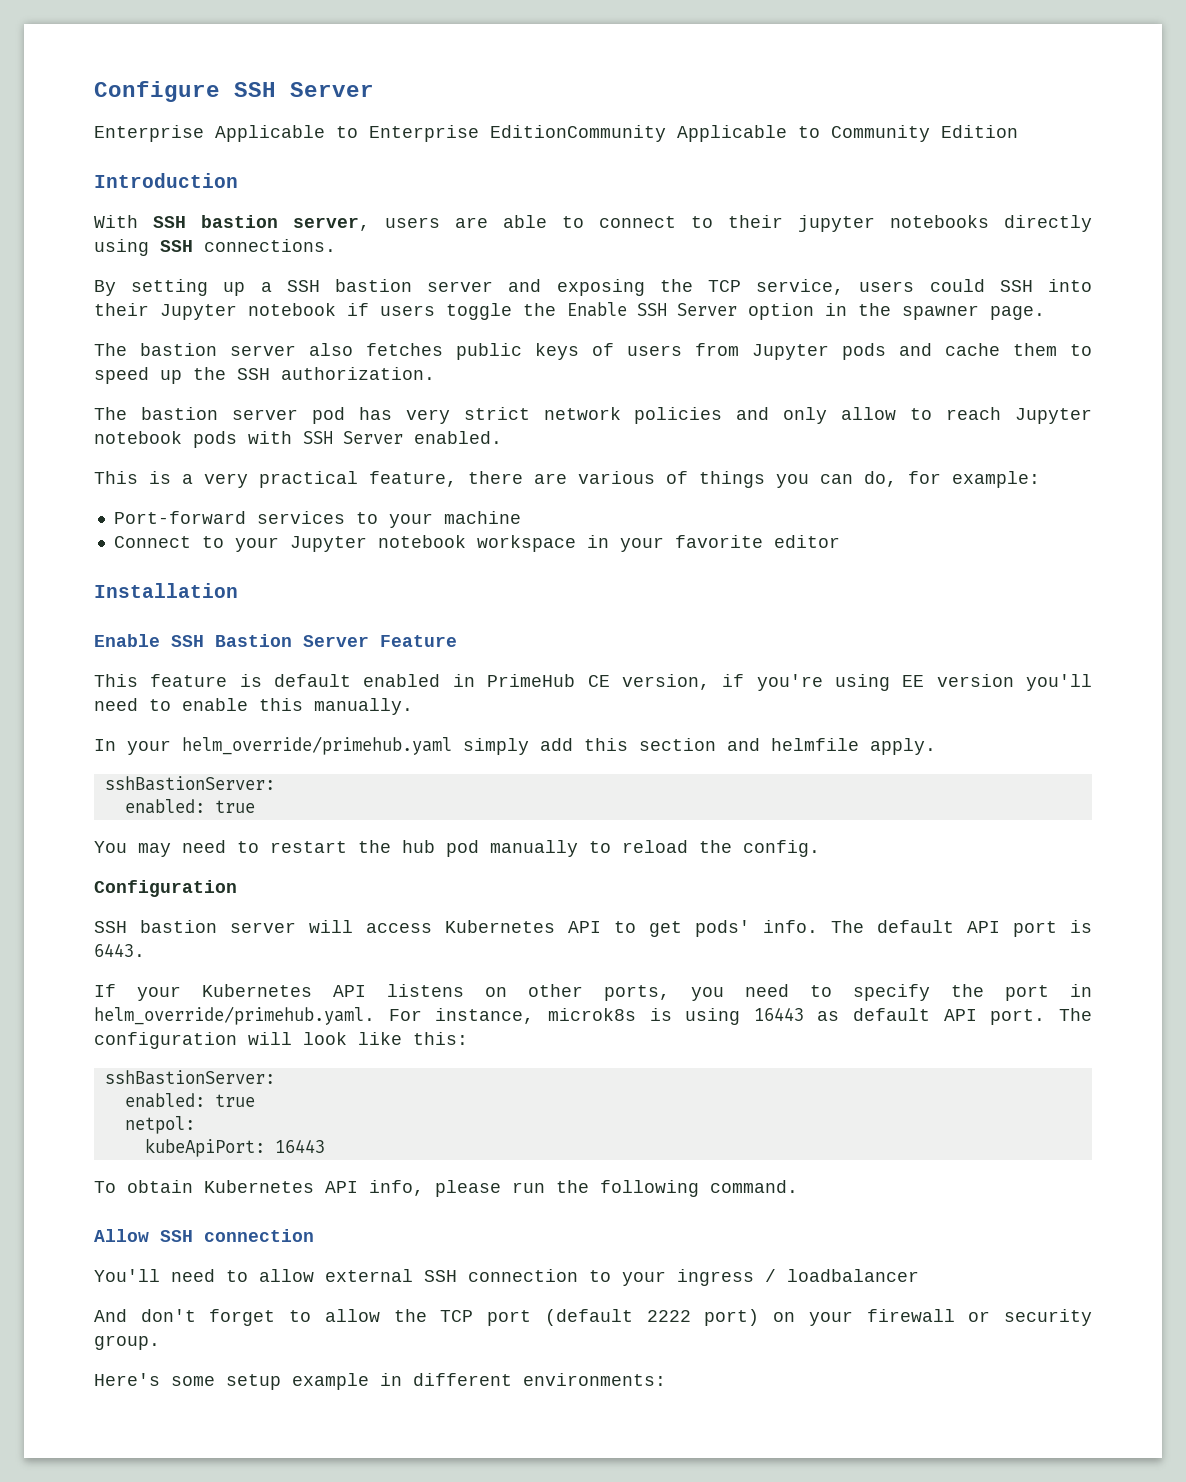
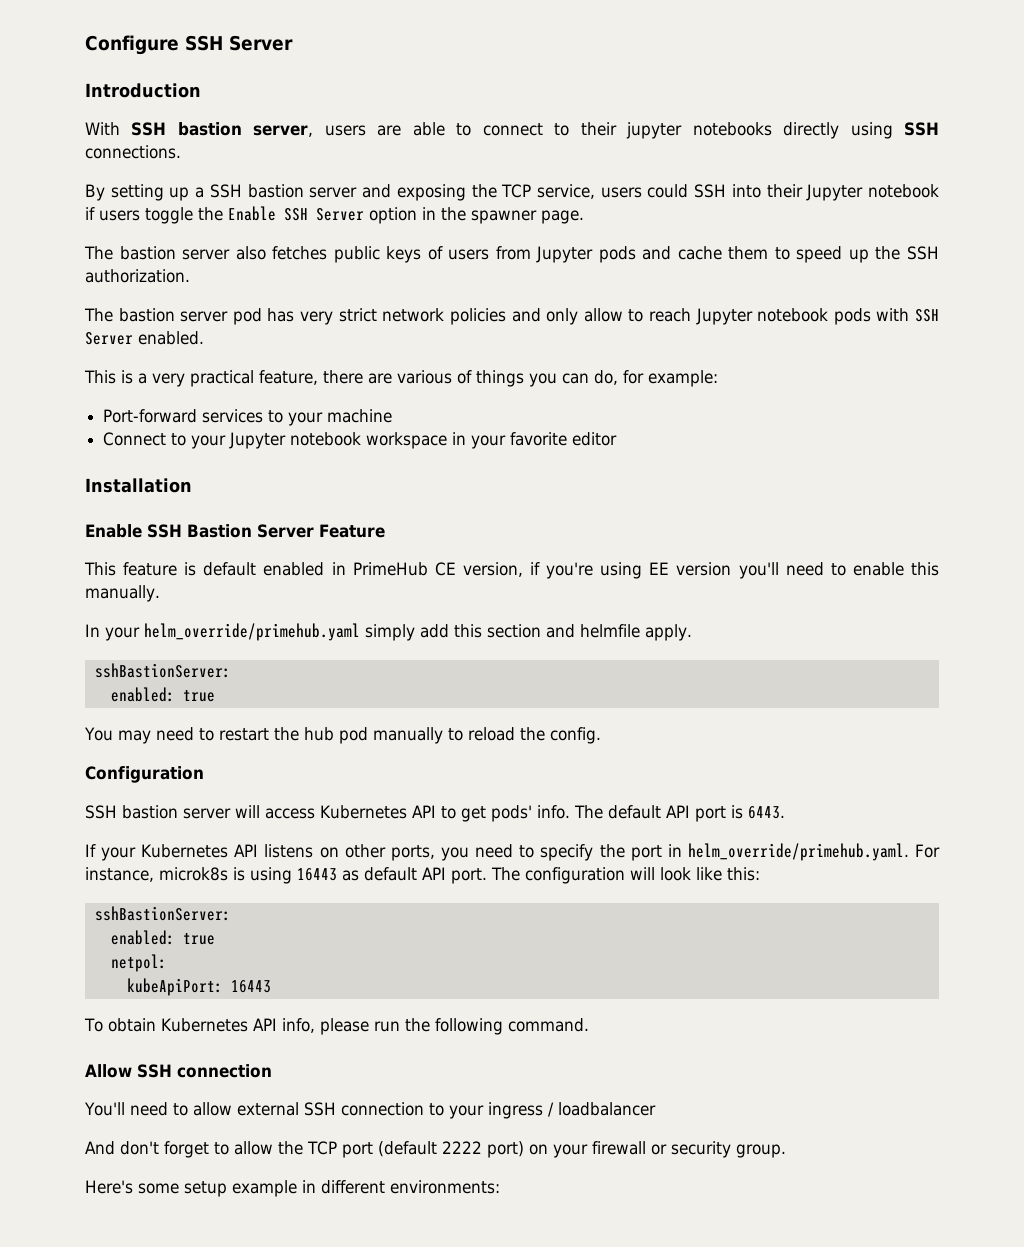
- Enterprise Applicable to Enterprise EditionCommunity Applicable to Community Edition

